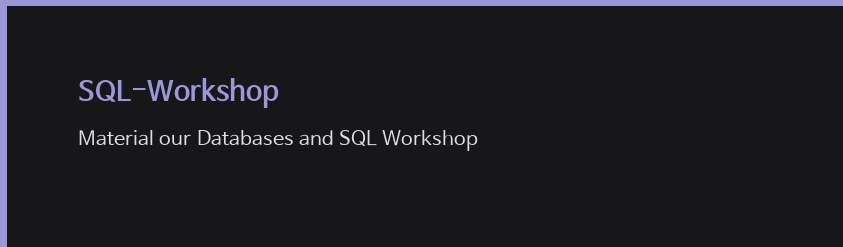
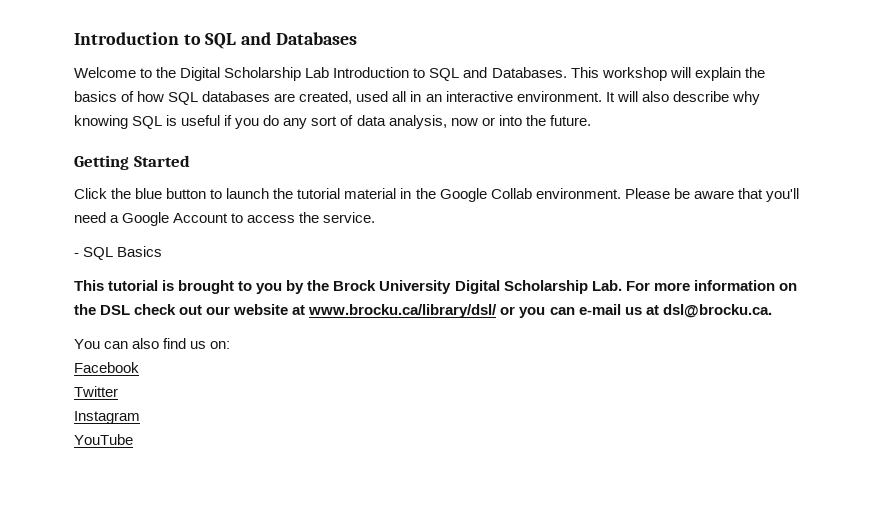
- SQL-Workshop
- Material our Databases and SQL Workshop
+ Introduction to SQL and Databases
+ Welcome to the Digital Scholarship Lab Introduction to SQL and Databases. This workshop will explain the basics of how SQL databases are created, used all in an interactive environment. It will also describe why knowing SQL is useful if you do any sort of data analysis, now or into the future.
+ Getting Started
+ Click the blue button to launch the tutorial material in the Google Collab environment. Please be aware that you'll need a Google Account to access the service.
+ - SQL Basics
+ This tutorial is brought to you by the Brock University Digital Scholarship Lab. For more information on the DSL check out our website at www.brocku.ca/library/dsl/ or you can e-mail us at dsl@brocku.ca.
+ You can also find us on:
+ Facebook
+ Twitter
+ Instagram
+ YouTube

